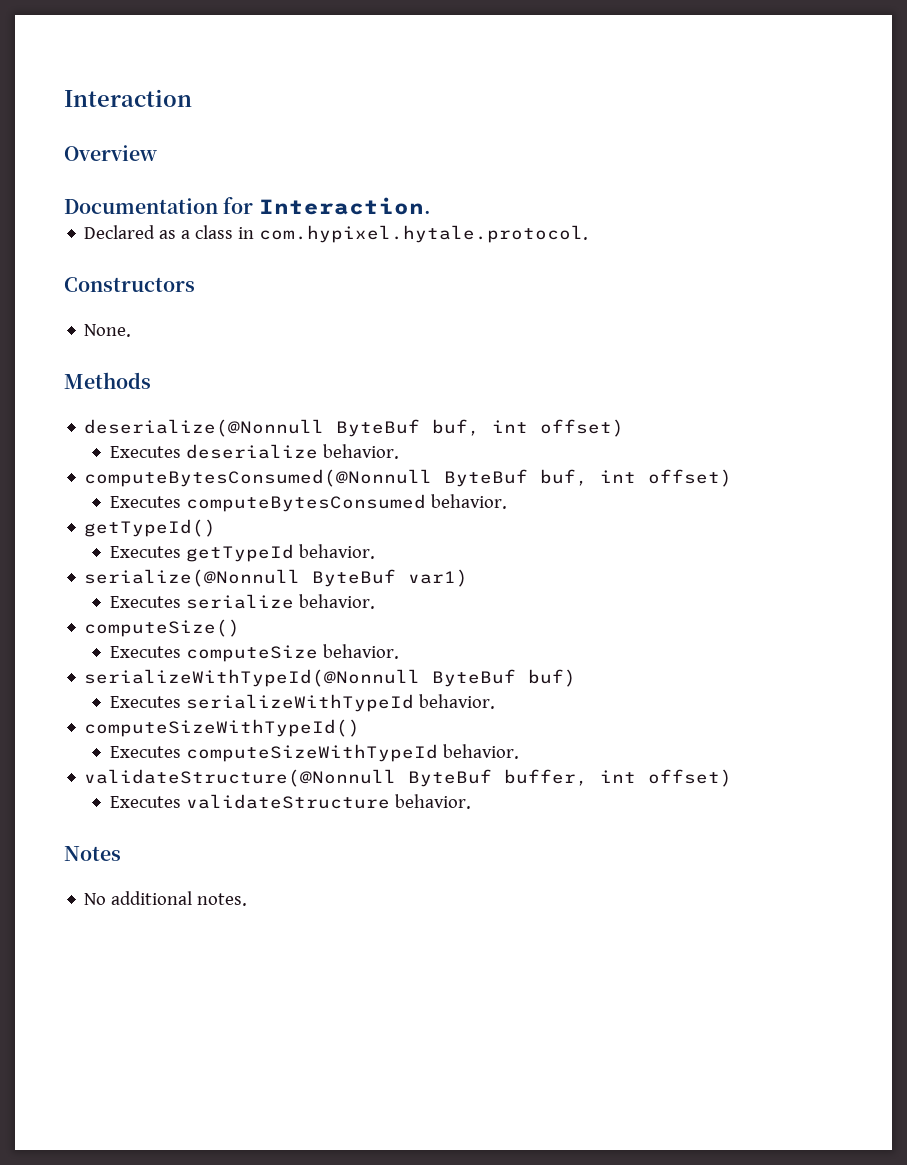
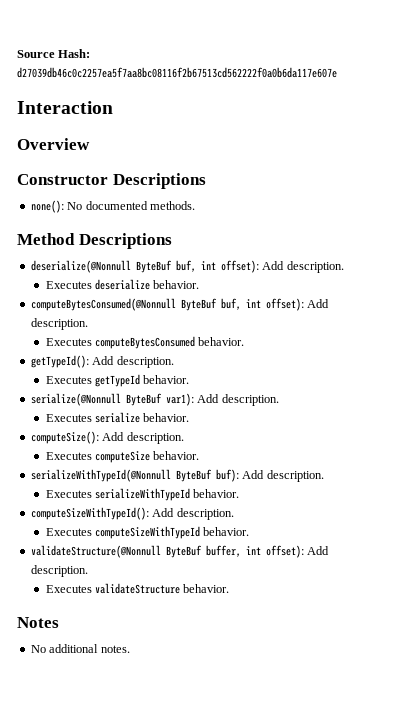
+ Source Hash: d27039db46c0c2257ea5f7aa8bc08116f2b67513cd562222f0a0b6da117e607e
- Documentation for Interaction.
- Declared as a class in com.hypixel.hytale.protocol.
- Constructors
- None.
- Methods
+ Constructor Descriptions
+ none(): No documented methods.
+ Method Descriptions
- deserialize(@Nonnull ByteBuf buf, int offset)
+ deserialize(@Nonnull ByteBuf buf, int offset): Add description.
- computeBytesConsumed(@Nonnull ByteBuf buf, int offset)
+ computeBytesConsumed(@Nonnull ByteBuf buf, int offset): Add description.
- getTypeId()
+ getTypeId(): Add description.
- serialize(@Nonnull ByteBuf var1)
+ serialize(@Nonnull ByteBuf var1): Add description.
- computeSize()
+ computeSize(): Add description.
- serializeWithTypeId(@Nonnull ByteBuf buf)
+ serializeWithTypeId(@Nonnull ByteBuf buf): Add description.
- computeSizeWithTypeId()
+ computeSizeWithTypeId(): Add description.
- validateStructure(@Nonnull ByteBuf buffer, int offset)
+ validateStructure(@Nonnull ByteBuf buffer, int offset): Add description.

